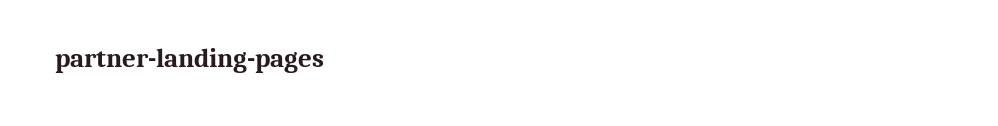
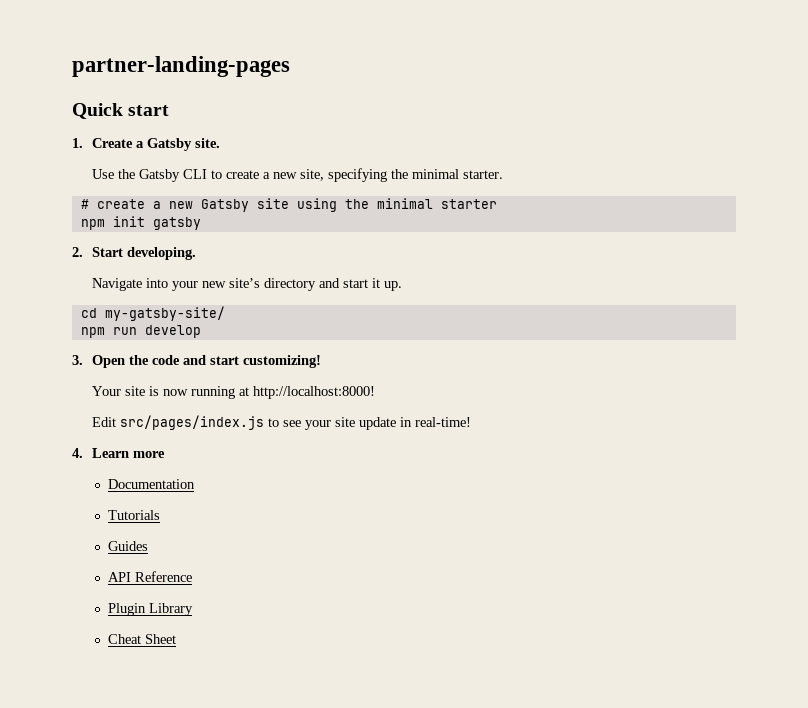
+ Quick start
+ 1. Create a Gatsby site.
+ Use the Gatsby CLI to create a new site, specifying the minimal starter.
+ # create a new Gatsby site using the minimal starter
+ npm init gatsby
+ 2. Start developing.
+ Navigate into your new site’s directory and start it up.
+ cd my-gatsby-site/
+ npm run develop
+ 3. Open the code and start customizing!
+ Your site is now running at http://localhost:8000!
+ Edit src/pages/index.js to see your site update in real-time!
+ 4. Learn more
+ Documentation
+ Tutorials
+ Guides
+ API Reference
+ Plugin Library
+ Cheat Sheet

